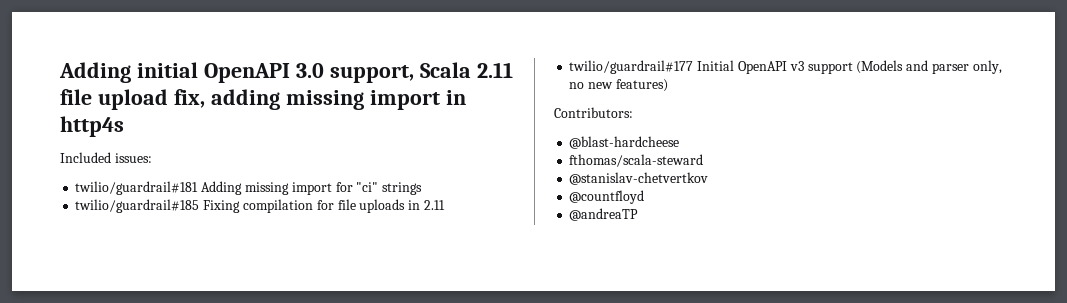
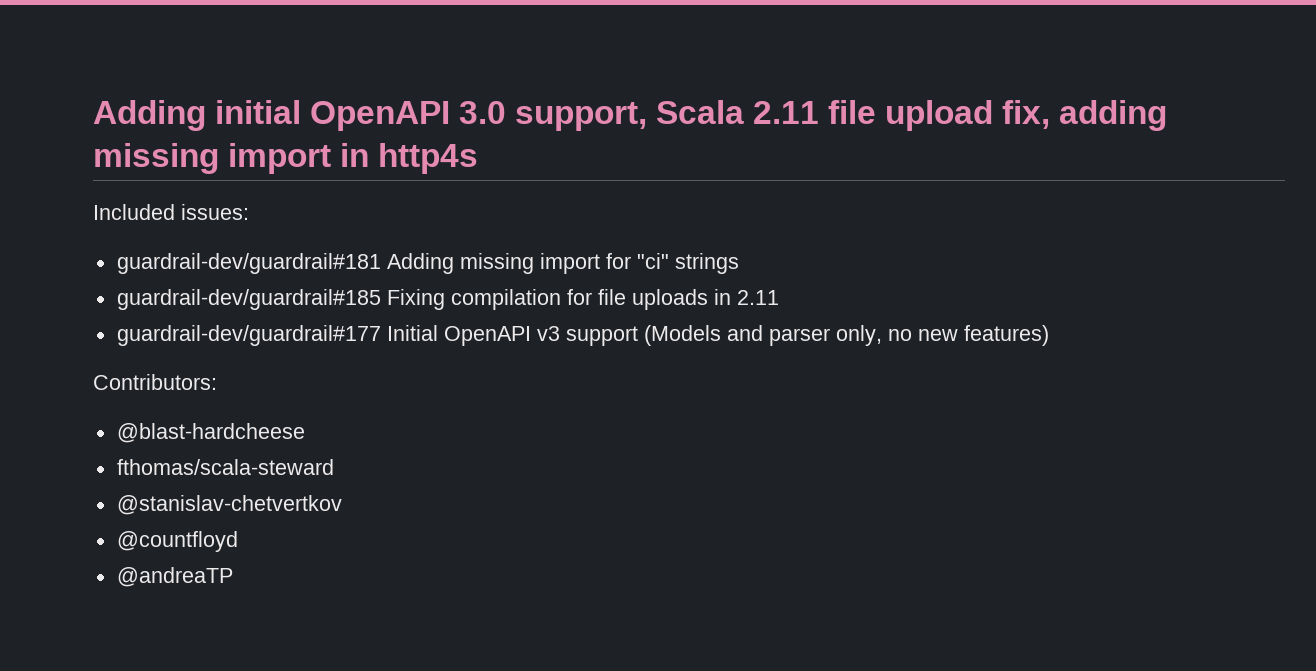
- twilio/guardrail#181 Adding missing import for "ci" strings
+ guardrail-dev/guardrail#181 Adding missing import for "ci" strings
- twilio/guardrail#185 Fixing compilation for file uploads in 2.11
+ guardrail-dev/guardrail#185 Fixing compilation for file uploads in 2.11
- twilio/guardrail#177 Initial OpenAPI v3 support (Models and parser only, no new features)
+ guardrail-dev/guardrail#177 Initial OpenAPI v3 support (Models and parser only, no new features)

